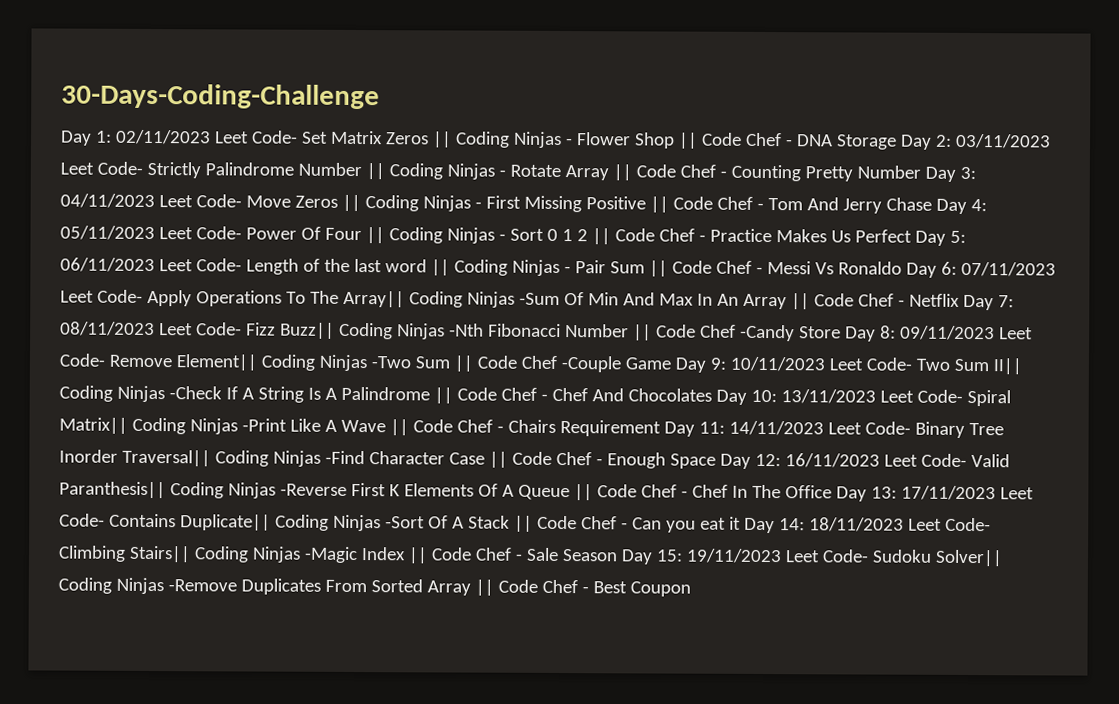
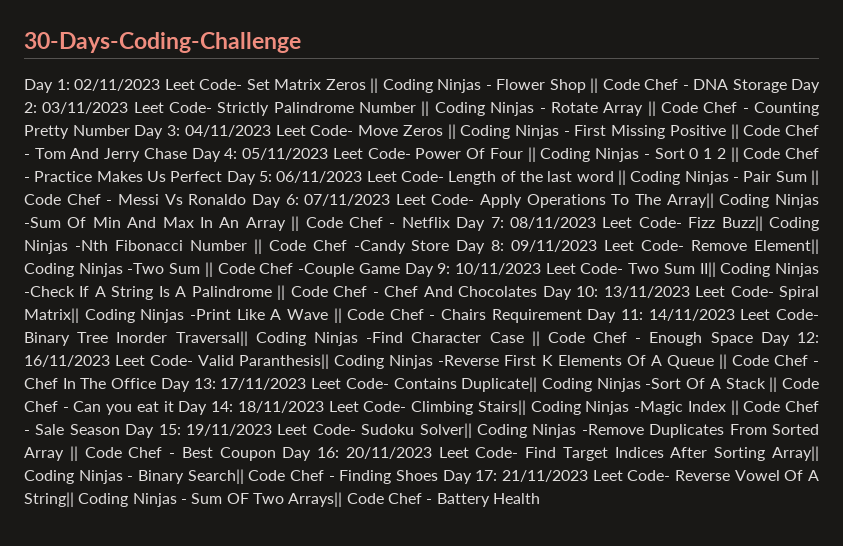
- 19/11/2023 Leet Code- Sudoku Solver|| Coding Ninjas -Remove Duplicates From Sorted Array || Code Chef - Best Coupon
+ 19/11/2023 Leet Code- Sudoku Solver|| Coding Ninjas -Remove Duplicates From Sorted Array || Code Chef - Best Coupon Day 16: 20/11/2023 Leet Code- Find Target Indices After Sorting Array|| Coding Ninjas - Binary Search|| Code Chef - Finding Shoes Day 17: 21/11/2023 Leet Code- Reverse Vowel Of A String|| Coding Ninjas - Sum OF Two Arrays|| Code Chef - Battery Health

